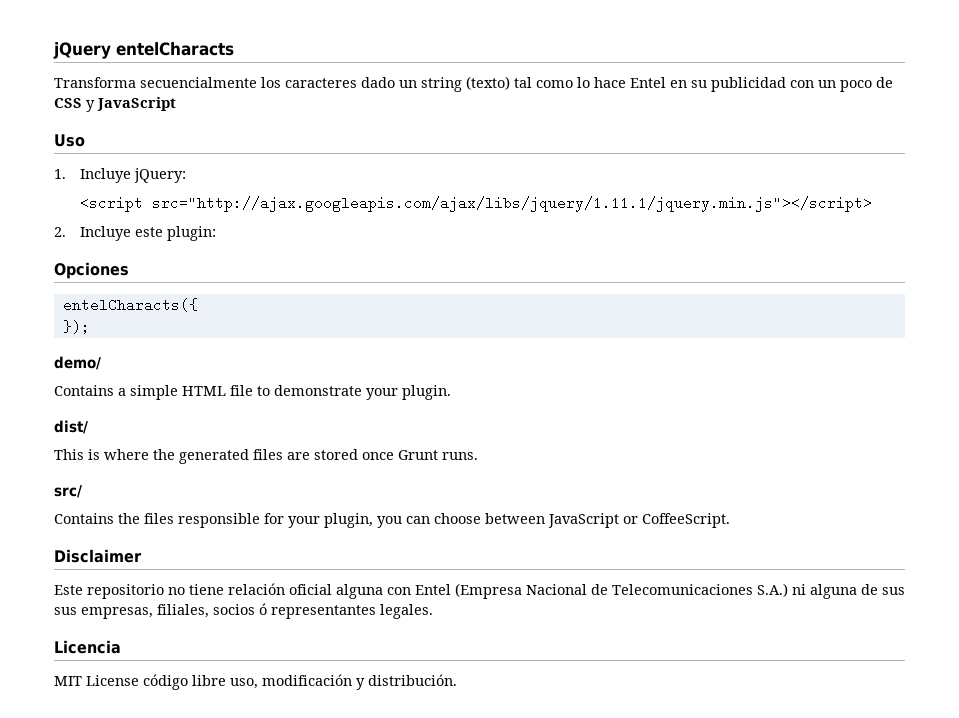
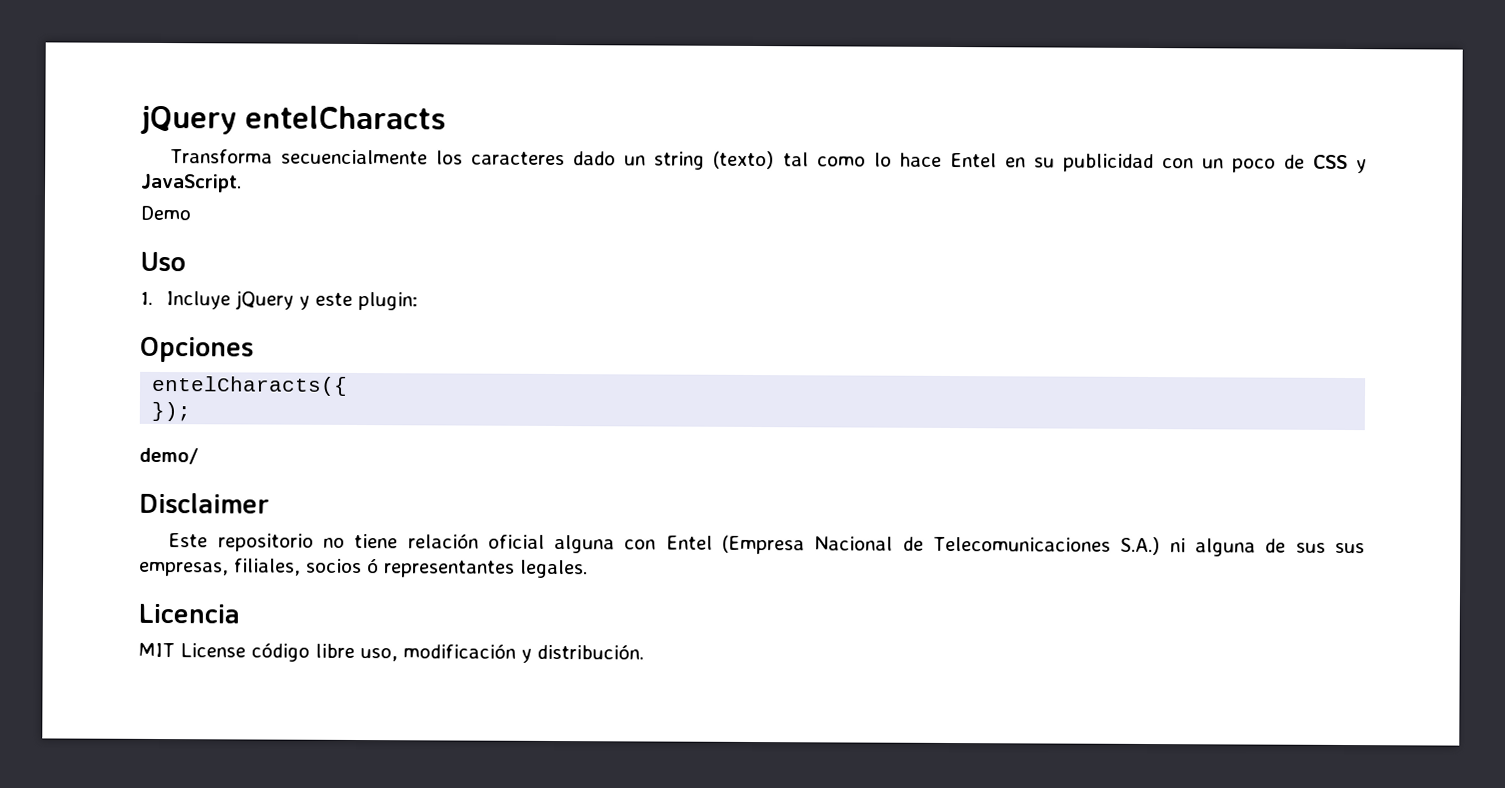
- Transforma secuencialmente los caracteres dado un string (texto) tal como lo hace Entel en su publicidad con un poco de CSS y JavaScript
+ Transforma secuencialmente los caracteres dado un string (texto) tal como lo hace Entel en su publicidad con un poco de CSS y JavaScript.
+ Demo
- 1. Incluye jQuery:
- <script src="http://ajax.googleapis.com/ajax/libs/jquery/1.11.1/jquery.min.js"></script>
- 2. Incluye este plugin:
+ 1. Incluye jQuery y este plugin:
- Contains a simple HTML file to demonstrate your plugin.
- dist/
- This is where the generated files are stored once Grunt runs.
- src/
- Contains the files responsible for your plugin, you can choose between JavaScript or CoffeeScript.

